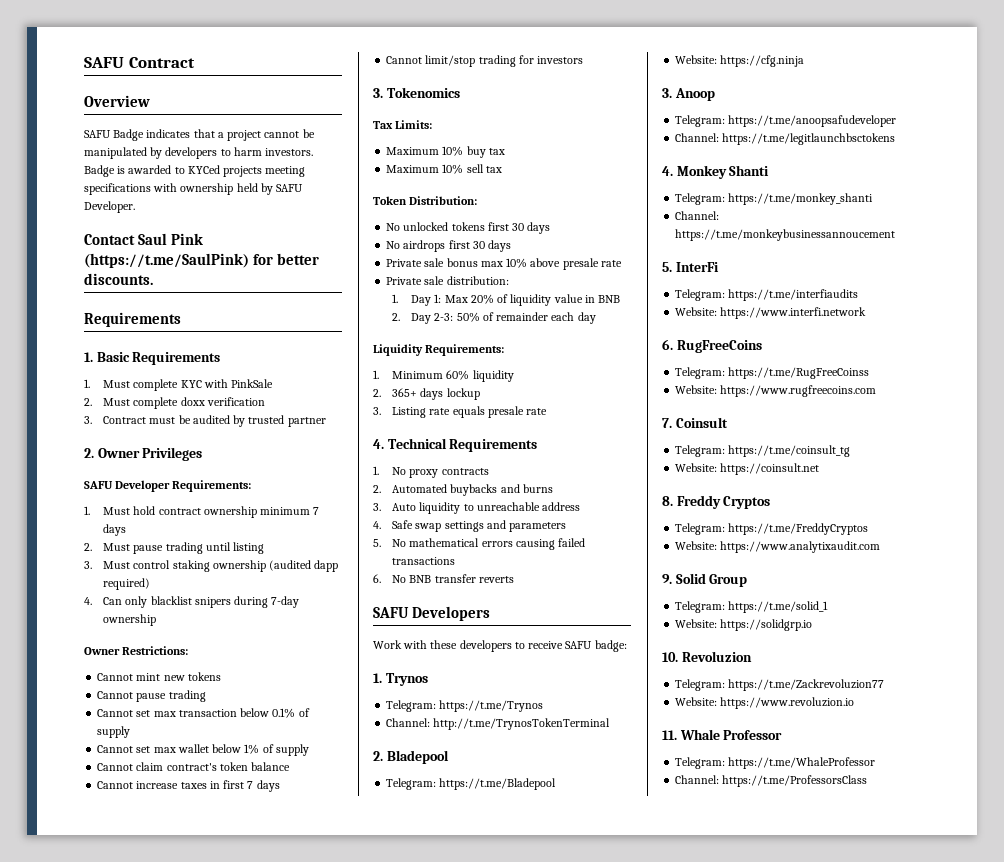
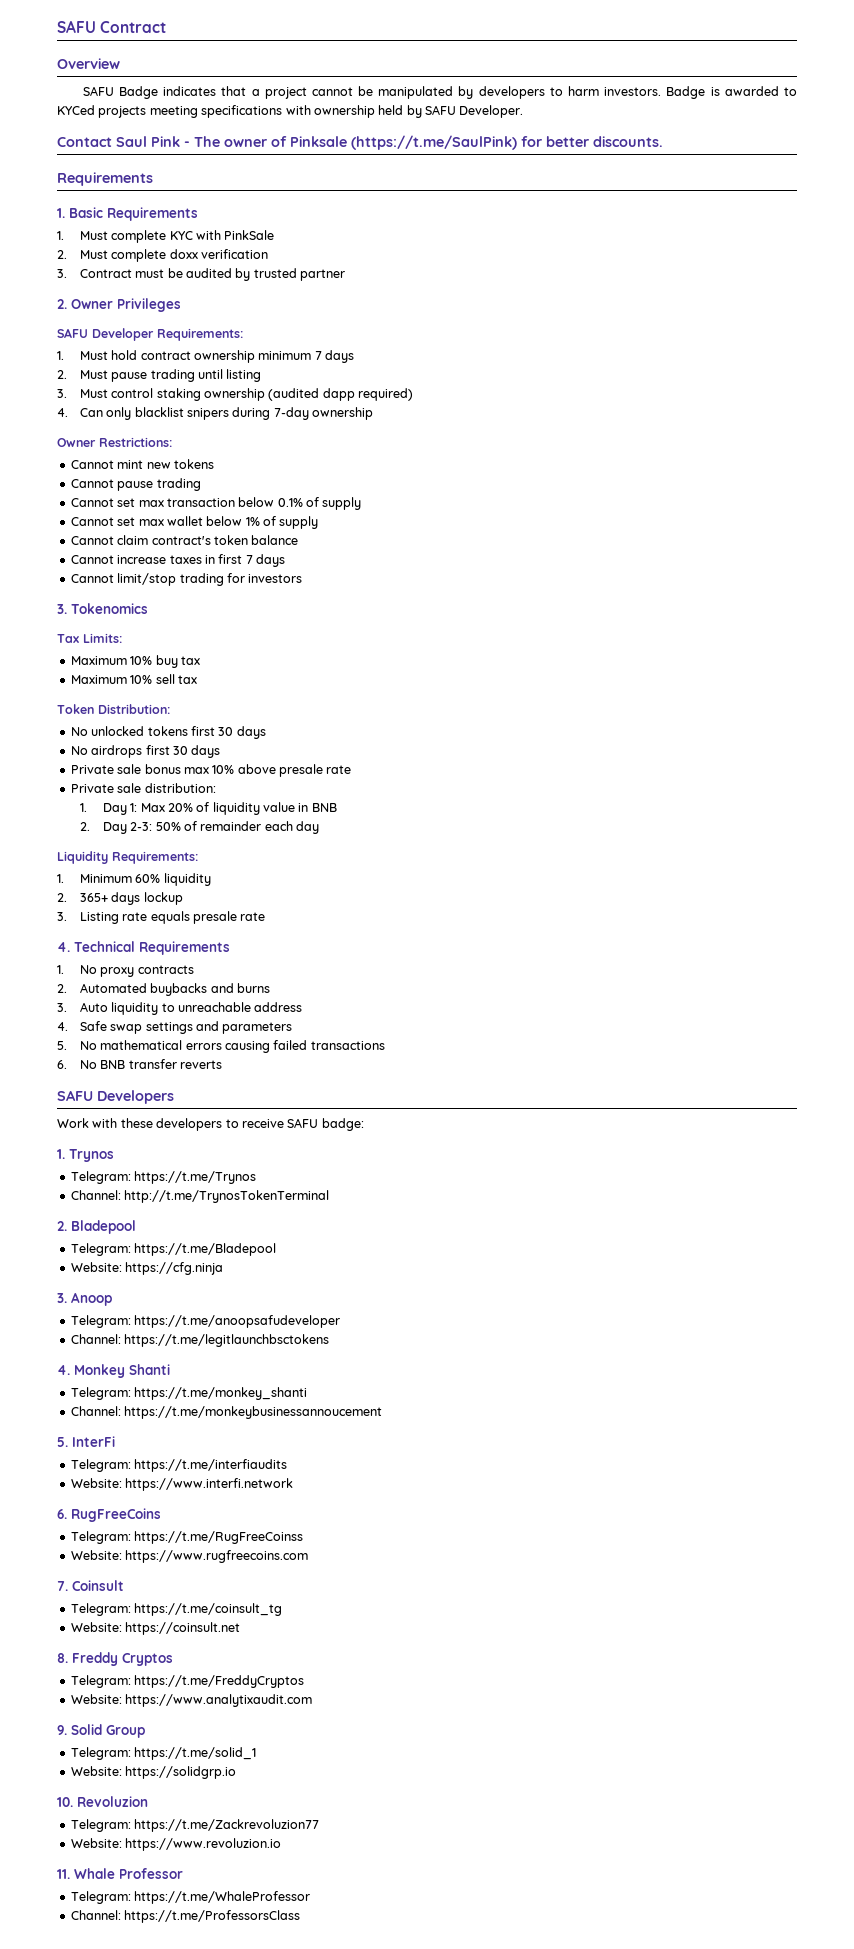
- Contact Saul Pink (https://t.me/SaulPink) for better discounts.
+ Contact Saul Pink - The owner of Pinksale (https://t.me/SaulPink) for better discounts.

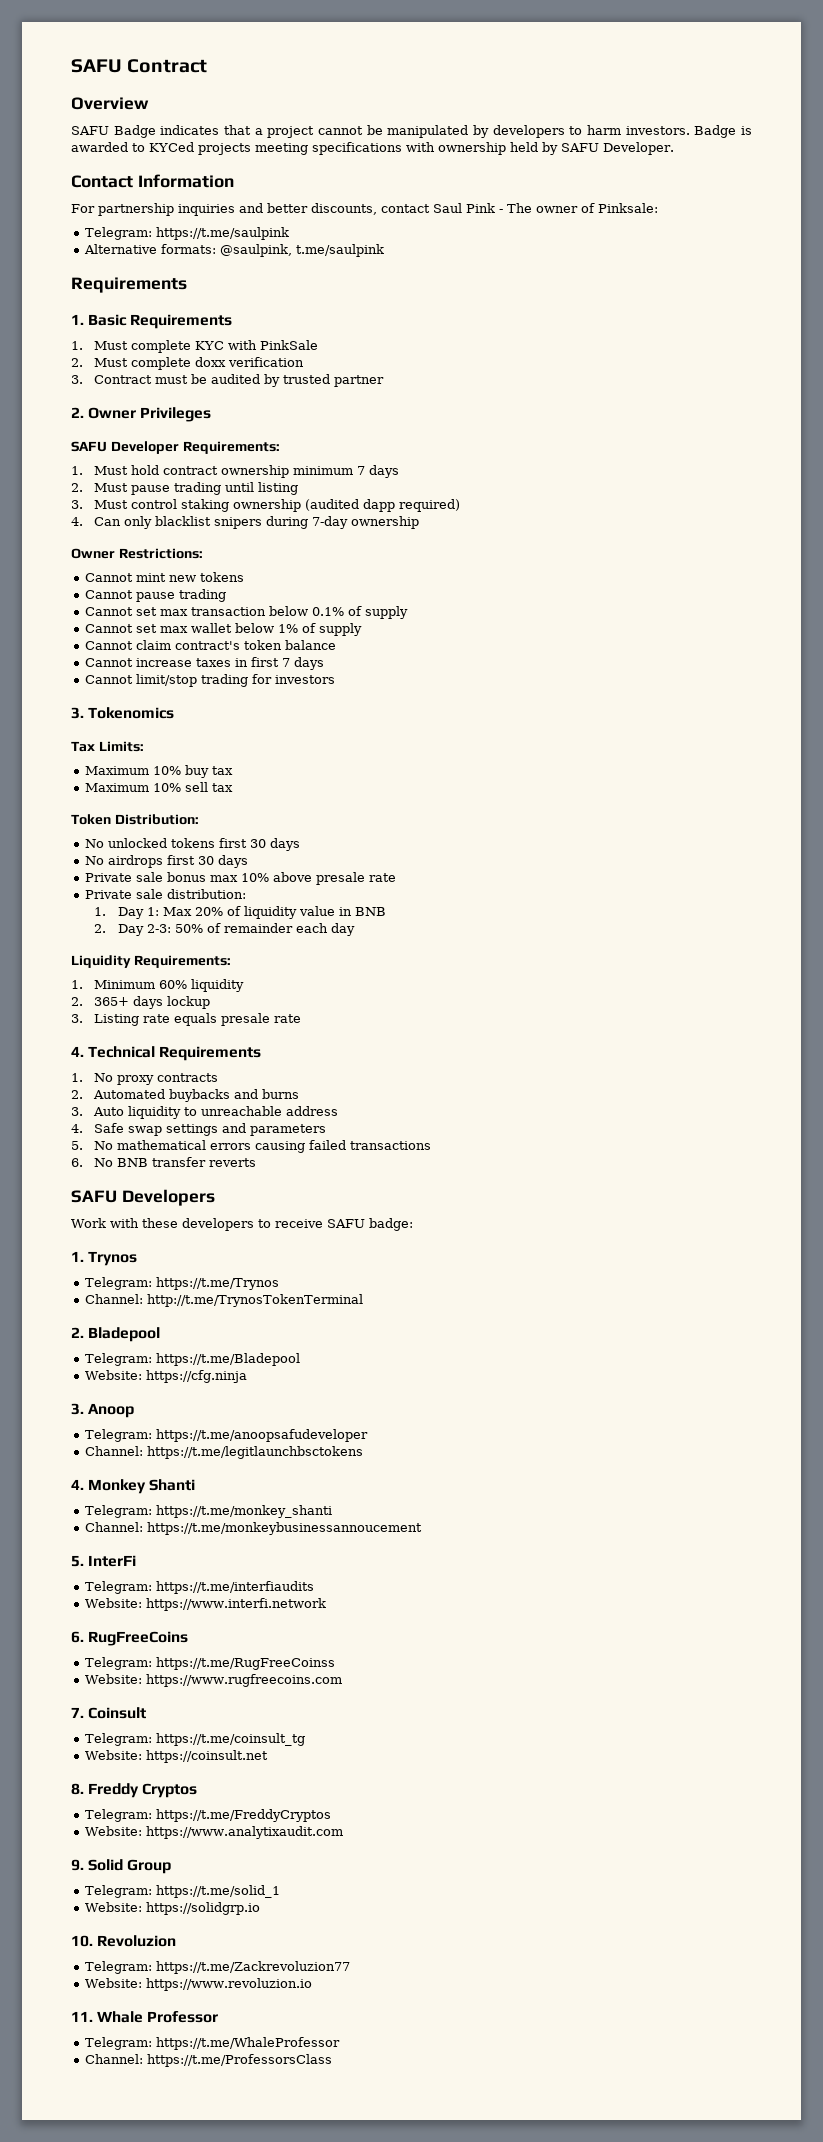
- Contact Saul Pink - The owner of Pinksale (https://t.me/SaulPink) for better discounts.
+ Contact Information
+ For partnership inquiries and better discounts, contact Saul Pink - The owner of Pinksale:
+ Telegram: https://t.me/saulpink
+ Alternative formats: @saulpink, t.me/saulpink

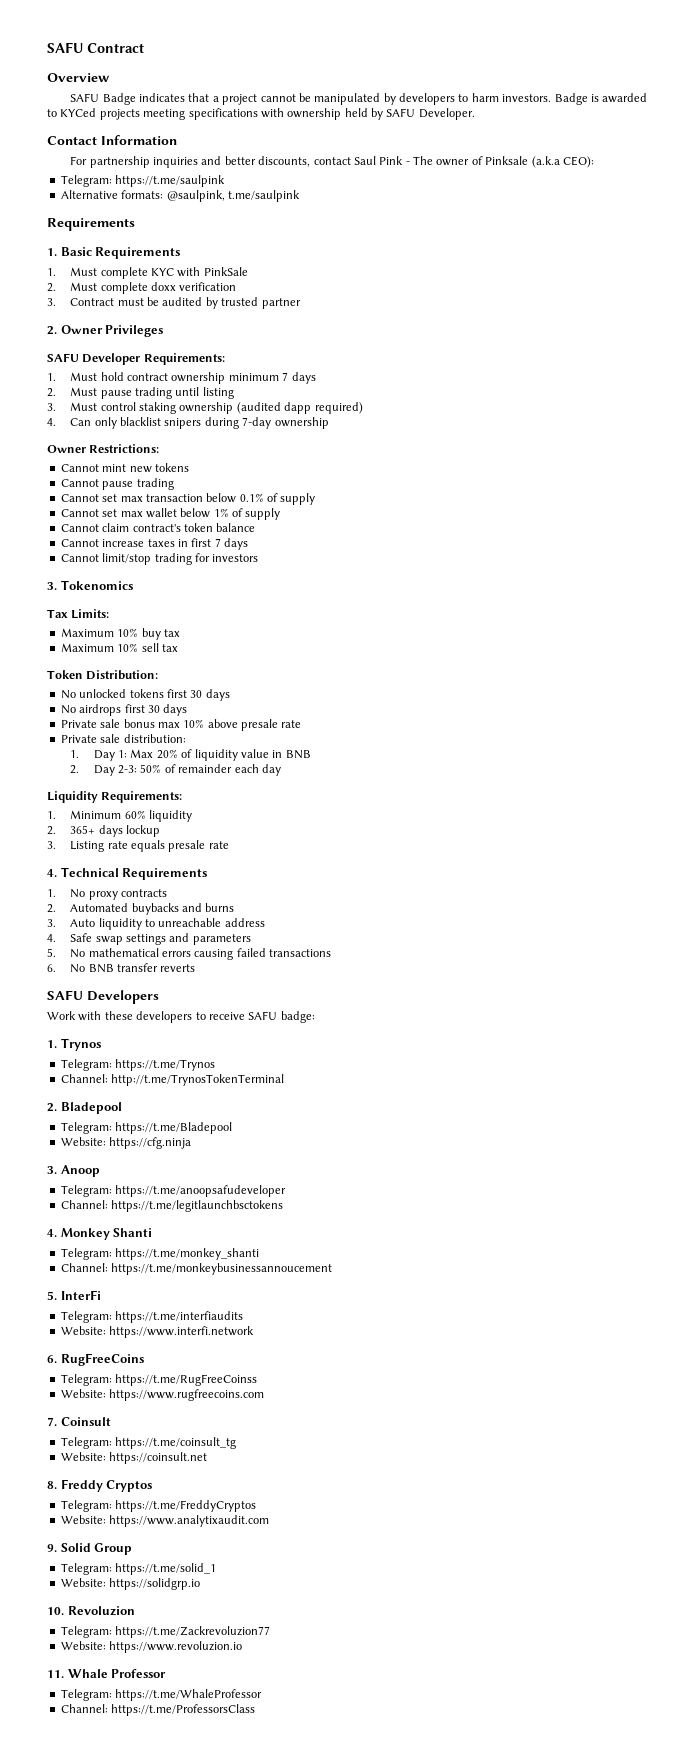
- For partnership inquiries and better discounts, contact Saul Pink - The owner of Pinksale:
+ For partnership inquiries and better discounts, contact Saul Pink - The owner of Pinksale (a.k.a CEO):

